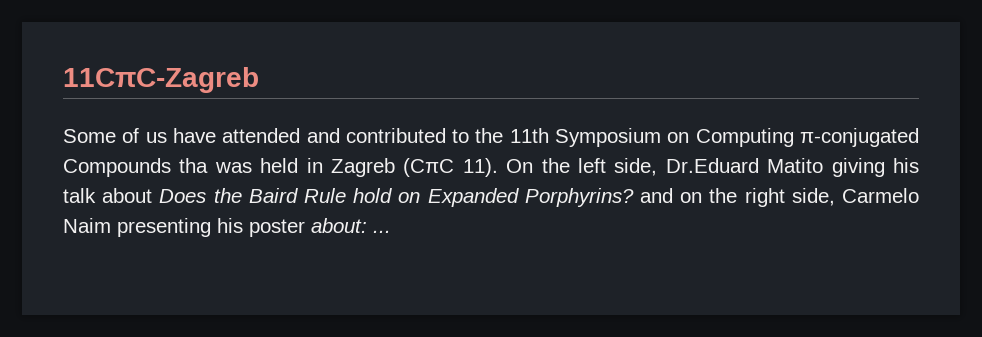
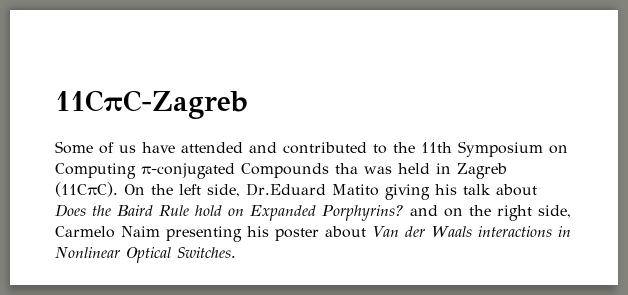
- Some of us have attended and contributed to the 11th Symposium on Computing π-conjugated Compounds tha was held in Zagreb (CπC 11).
+ Some of us have attended and contributed to the 11th Symposium on Computing π-conjugated Compounds tha was held in Zagreb (11CπC).
- On the left side, Dr.Eduard Matito giving his talk about Does the Baird Rule hold on Expanded Porphyrins? and on the right side, Carmelo Naim presenting his poster about: ...
+ On the left side, Dr.Eduard Matito giving his talk about Does the Baird Rule hold on Expanded Porphyrins? and on the right side, Carmelo Naim presenting his poster about Van der Waals interactions in Nonlinear Optical Switches.

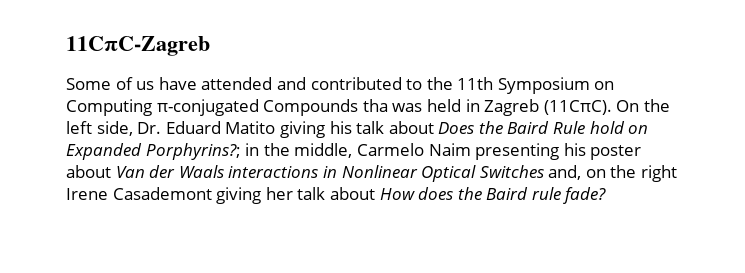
- On the left side, Dr.Eduard Matito giving his talk about Does the Baird Rule hold on Expanded Porphyrins? and on the right side, Carmelo Naim presenting his poster about Van der Waals interactions in Nonlinear Optical Switches.
+ On the left side, Dr. Eduard Matito giving his talk about Does the Baird Rule hold on Expanded Porphyrins?; in the middle, Carmelo Naim presenting his poster about Van der Waals interactions in Nonlinear Optical Switches and, on the right Irene Casademont giving her talk about How does the Baird rule fade?

